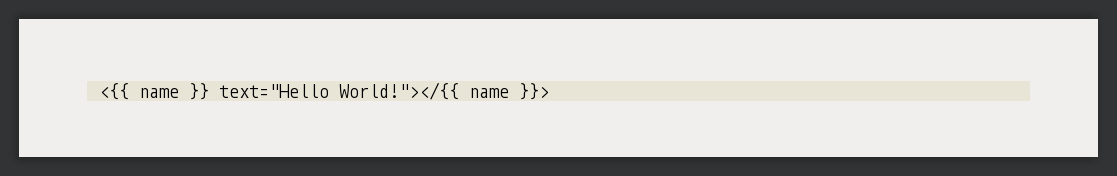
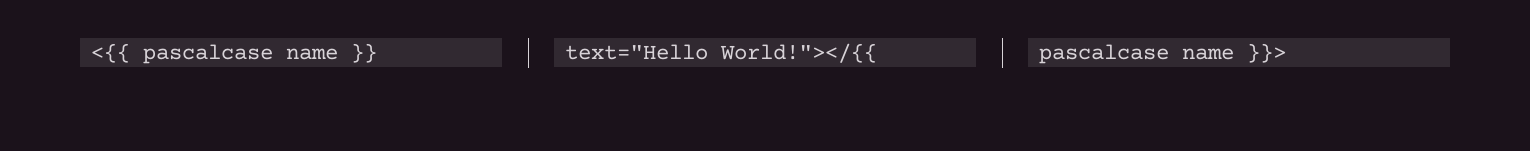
- <{{ name }} text="Hello World!"></{{ name }}>
+ <{{ pascalcase name }} text="Hello World!"></{{ pascalcase name }}>

